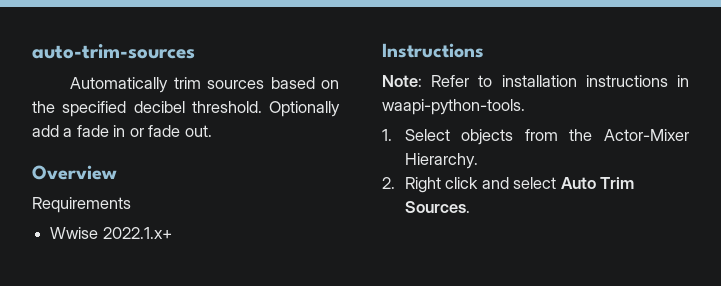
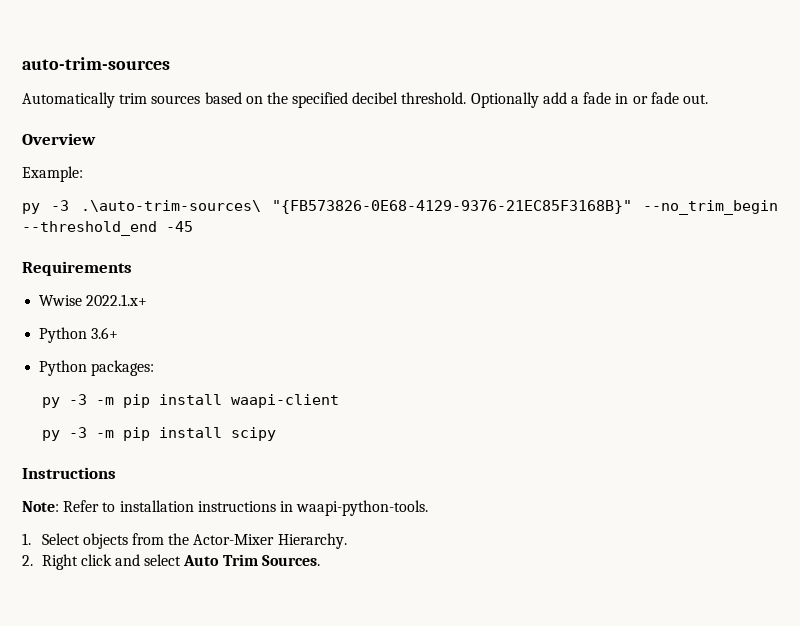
+ Example:
+ py -3 .\auto-trim-sources\ "{FB573826-0E68-4129-9376-21EC85F3168B}" --no_trim_begin --threshold_end -45
  Requirements
  Wwise 2022.1.x+
+ Python 3.6+
+ Python packages:
+ py -3 -m pip install waapi-client
+ py -3 -m pip install scipy

